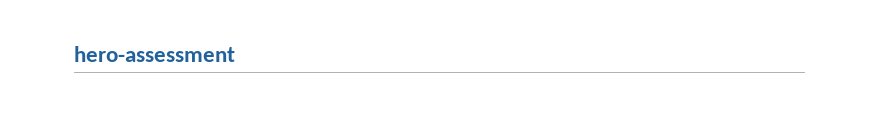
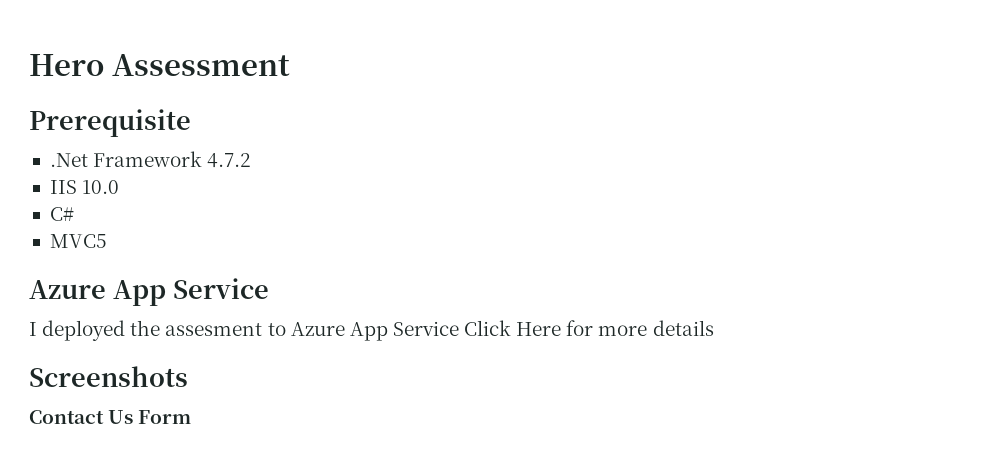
- hero-assessment
+ Hero Assessment
+ Prerequisite
+ .Net Framework 4.7.2
+ IIS 10.0
+ C#
+ MVC5
+ Azure App Service
+ I deployed the assesment to Azure App Service Click Here for more details
+ Screenshots
+ Contact Us Form

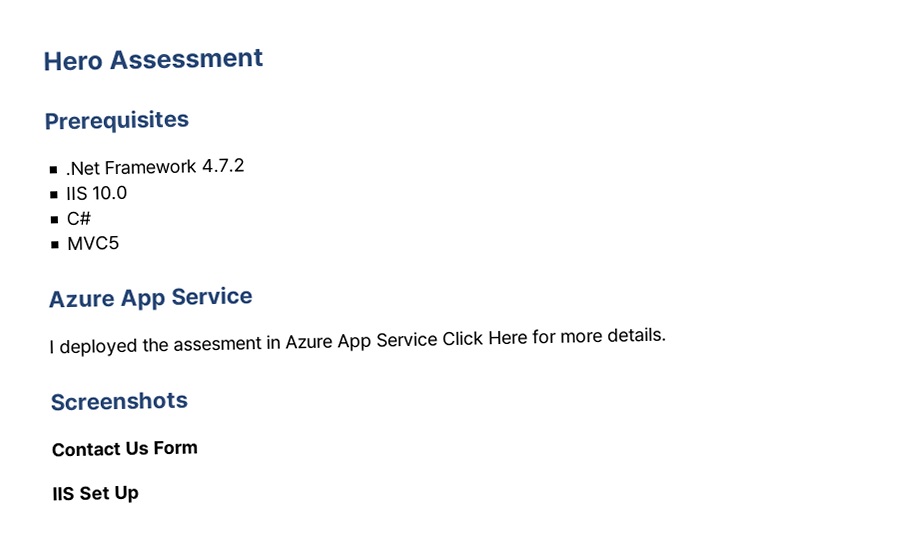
- Prerequisite
+ Prerequisites
- I deployed the assesment to Azure App Service Click Here for more details
+ I deployed the assesment in Azure App Service Click Here for more details.
+ IIS Set Up

